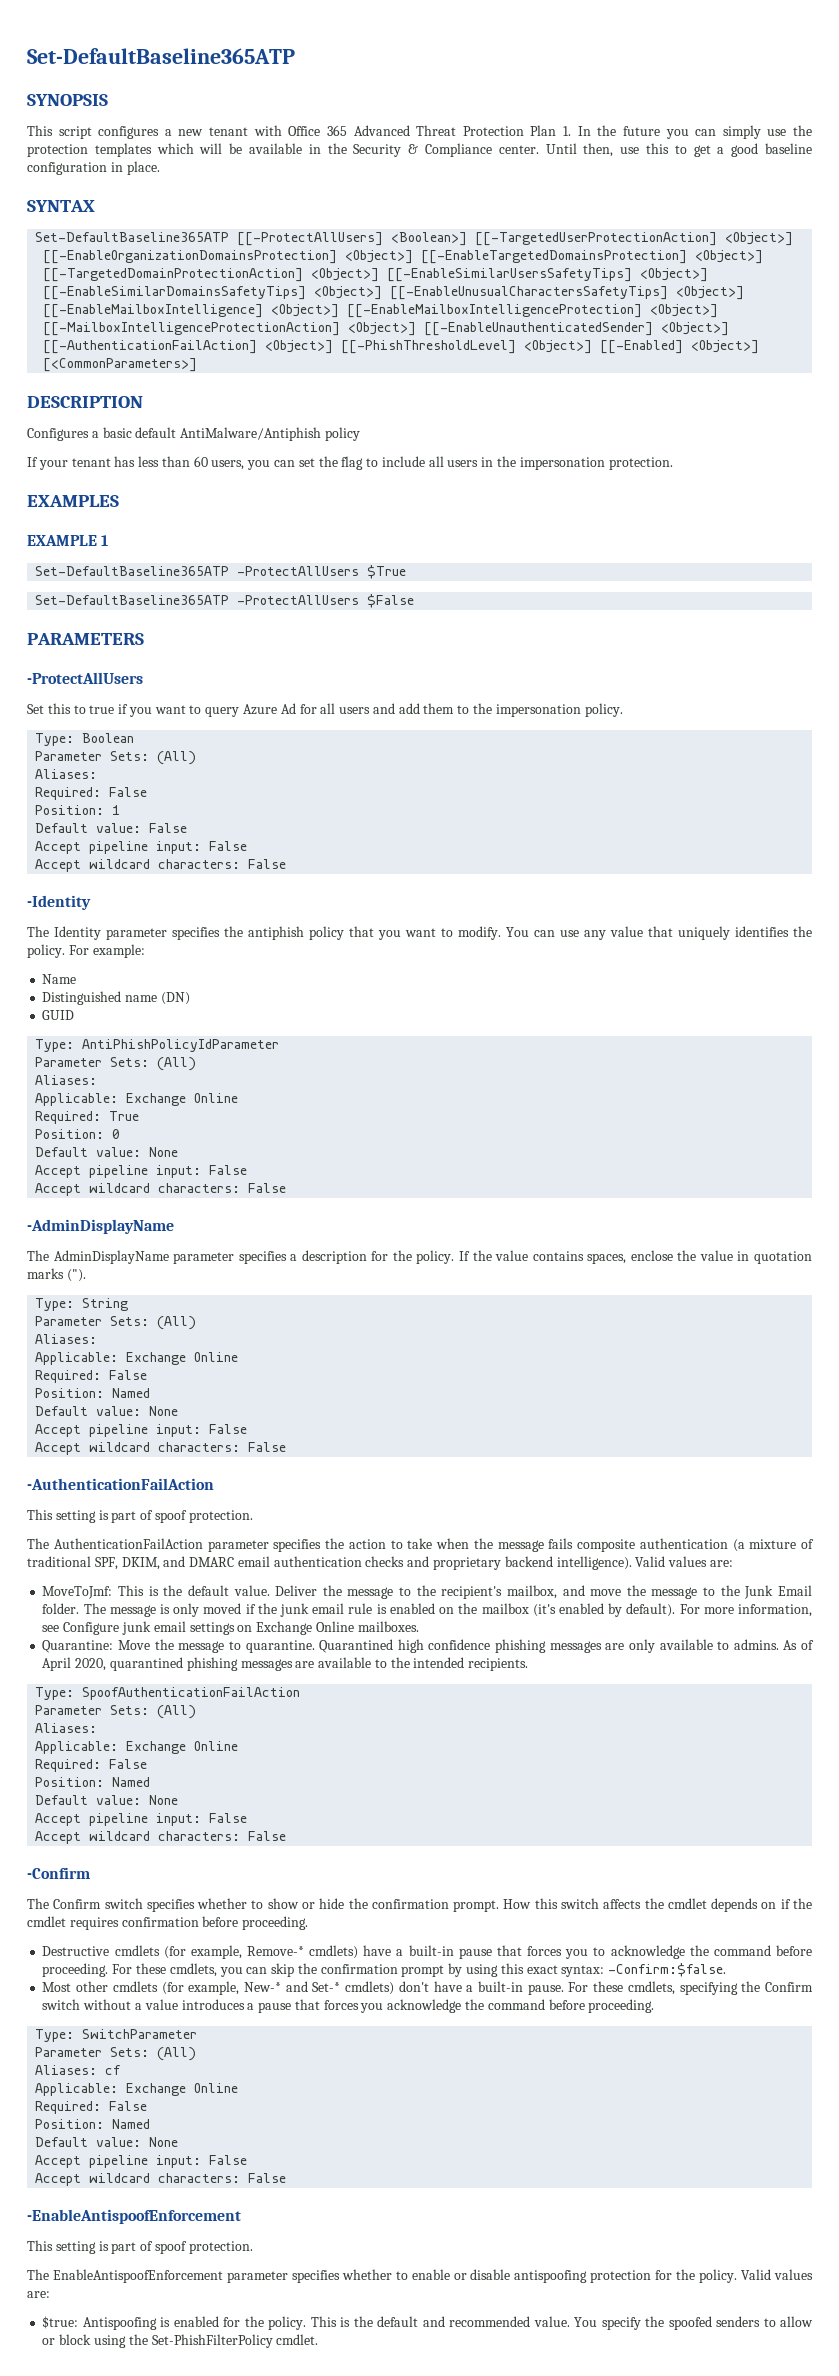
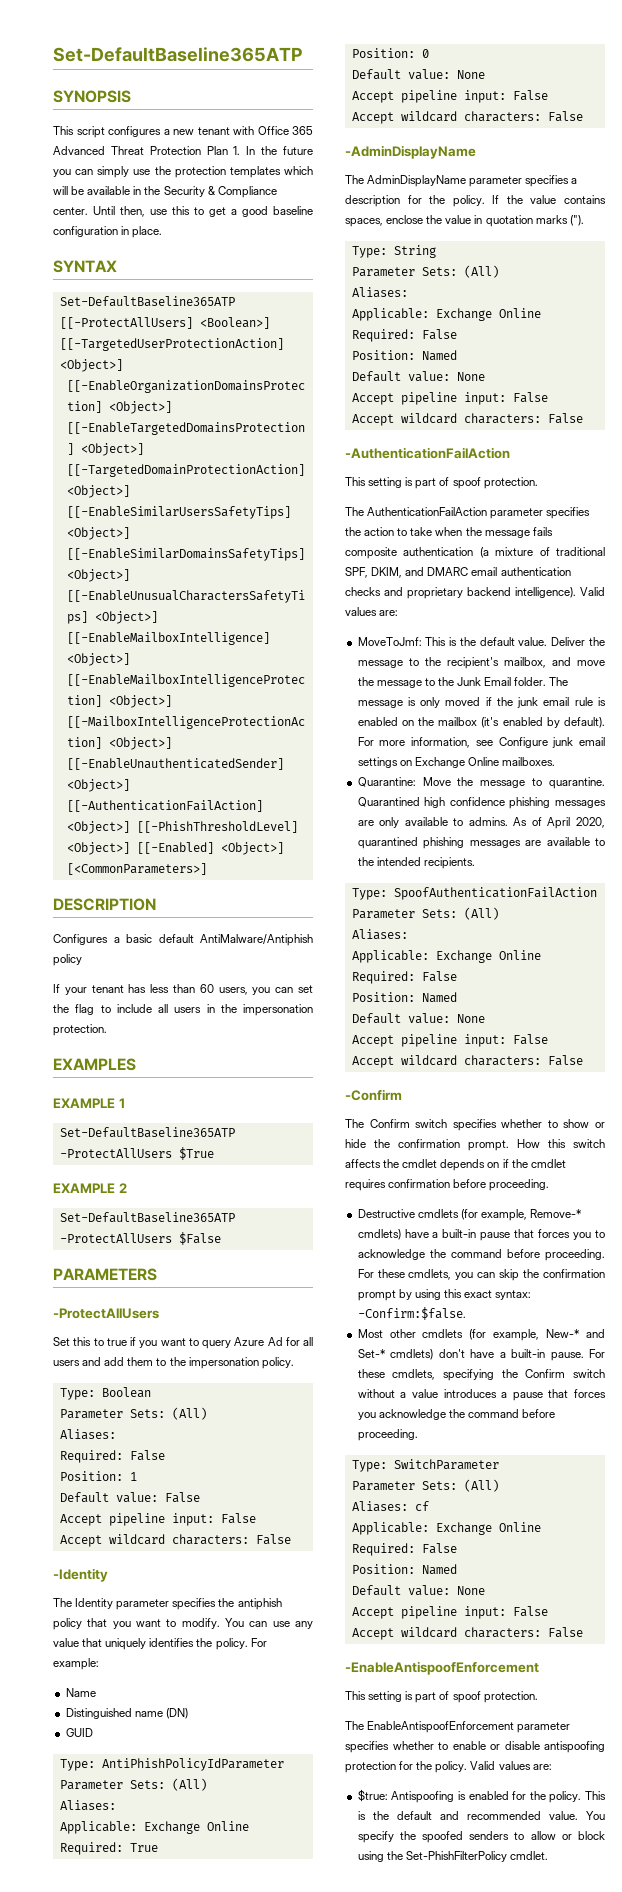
+ EXAMPLE 2

